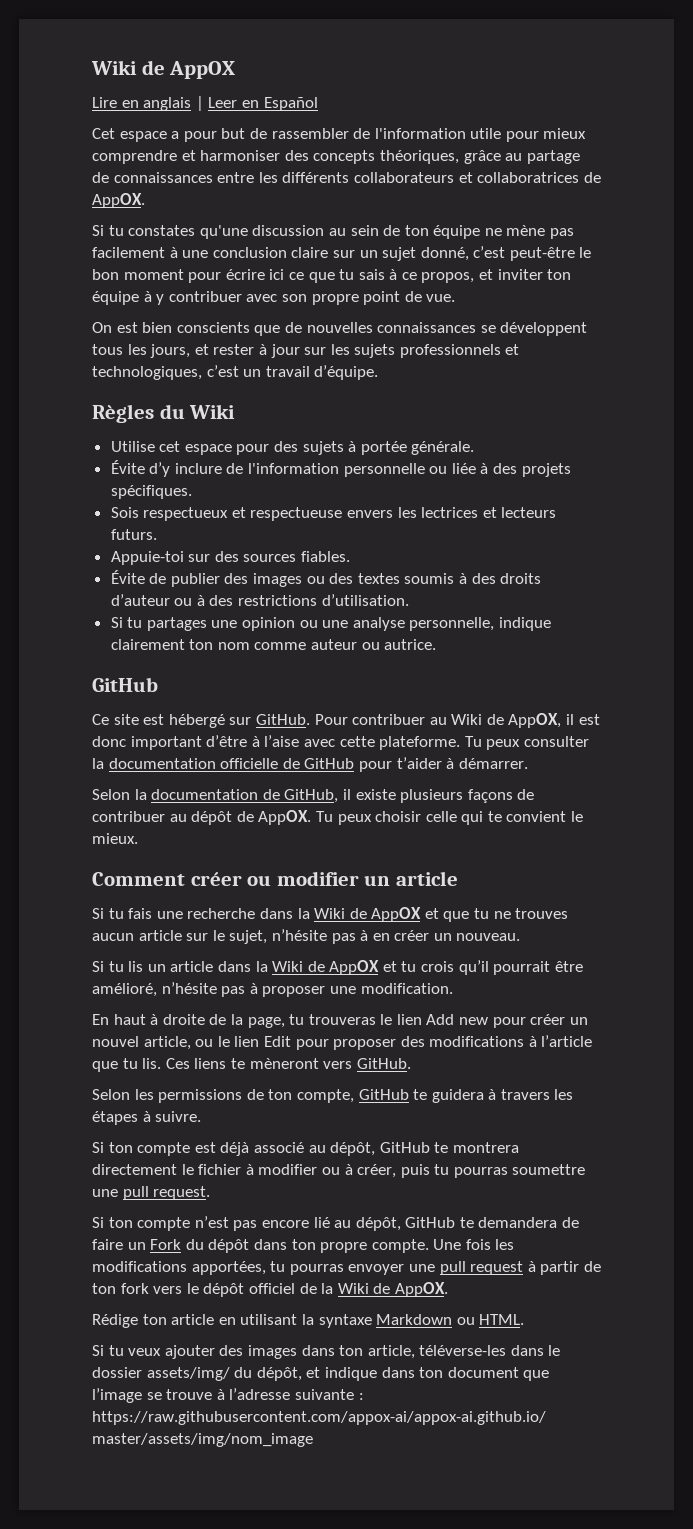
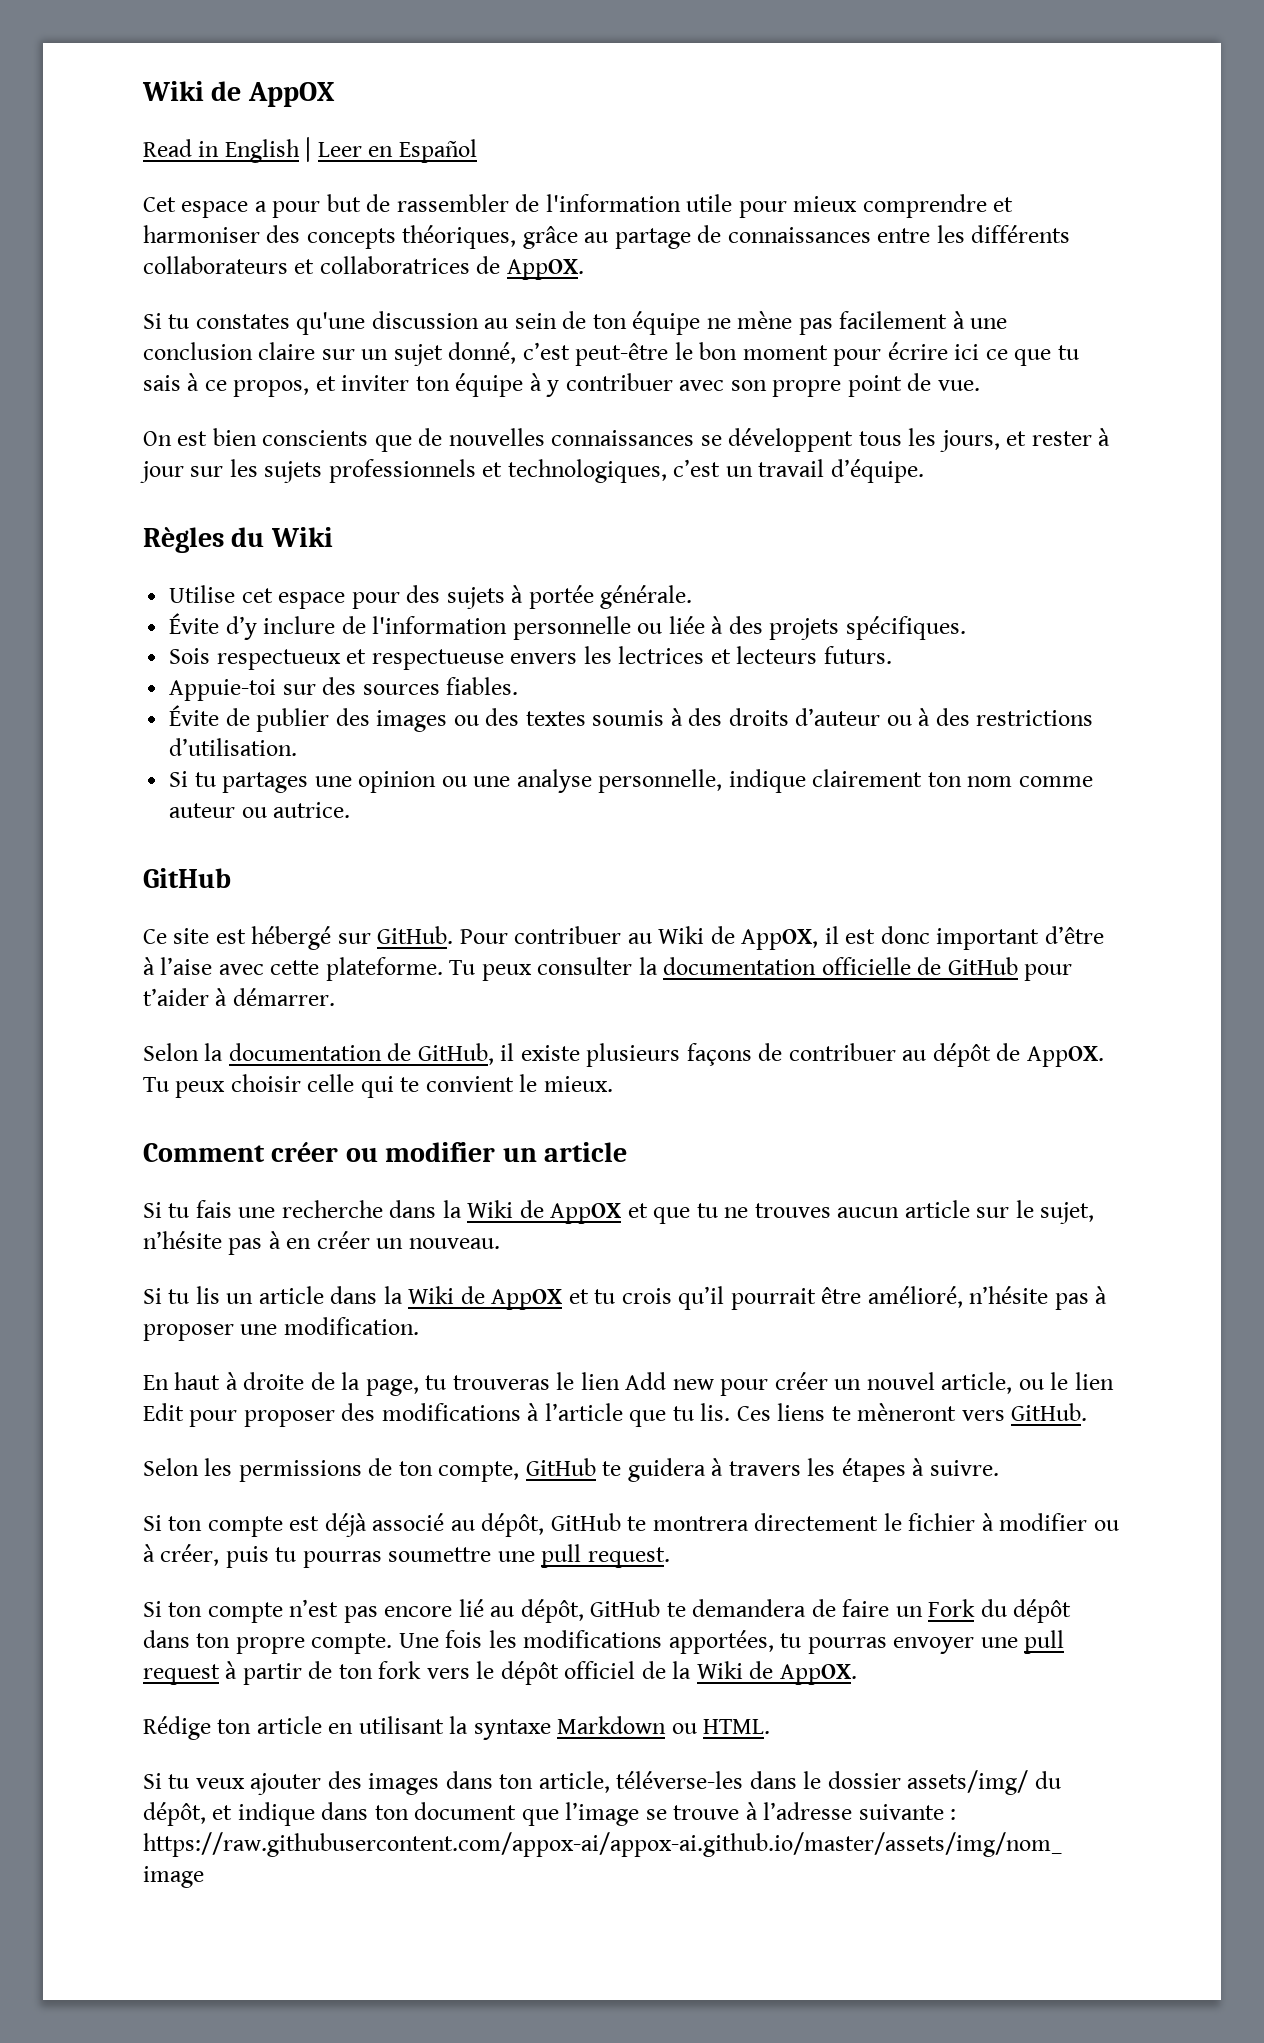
- Lire en anglais | Leer en Español
+ Read in English | Leer en Español

